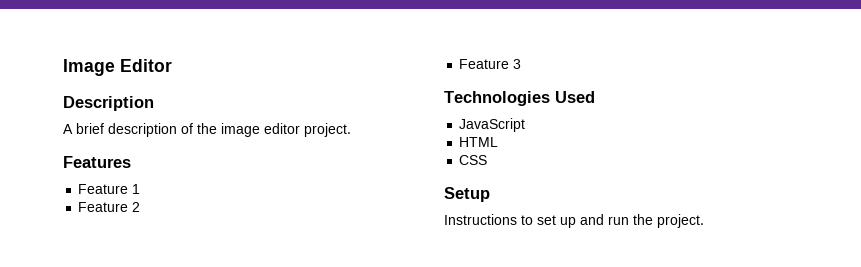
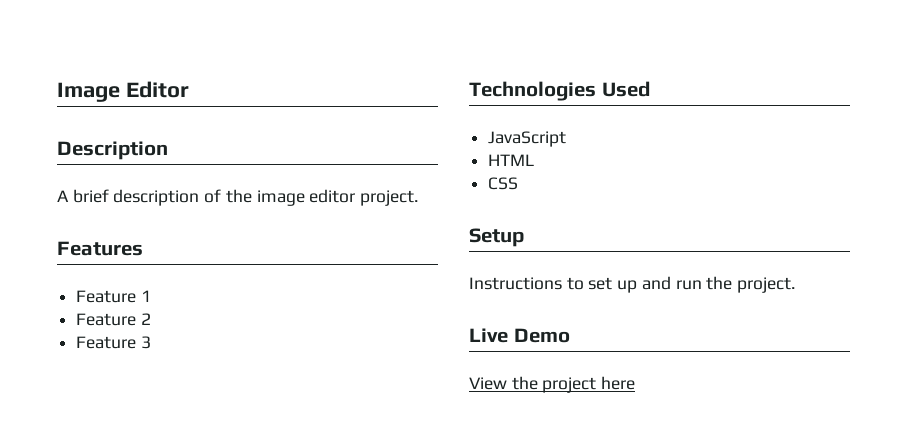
+ Live Demo
+ View the project here

